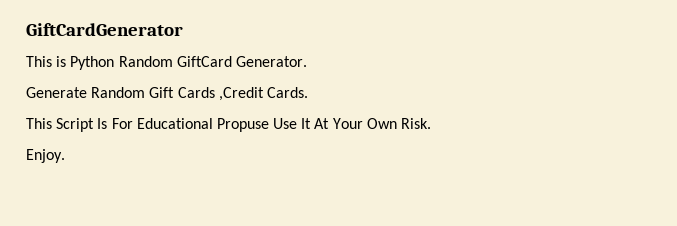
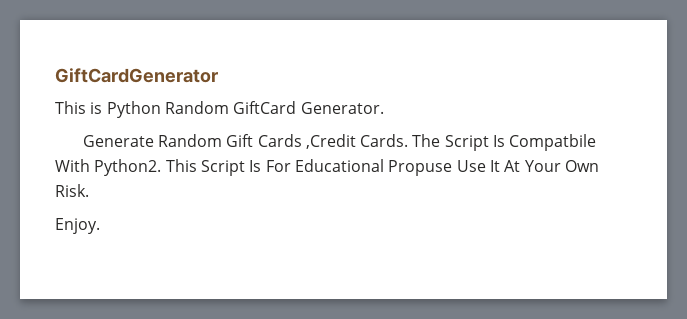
- Generate Random Gift Cards ,Credit Cards.
- This Script Is For Educational Propuse Use It At Your Own Risk.
+ Generate Random Gift Cards ,Credit Cards. The Script Is Compatbile With Python2. This Script Is For Educational Propuse Use It At Your Own Risk.

